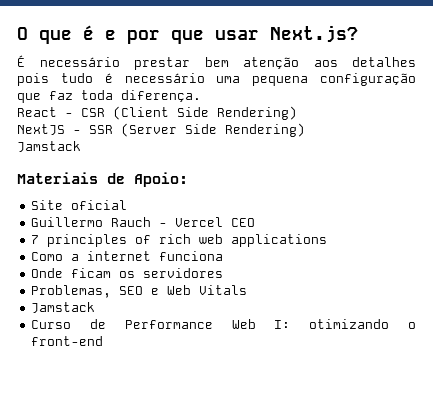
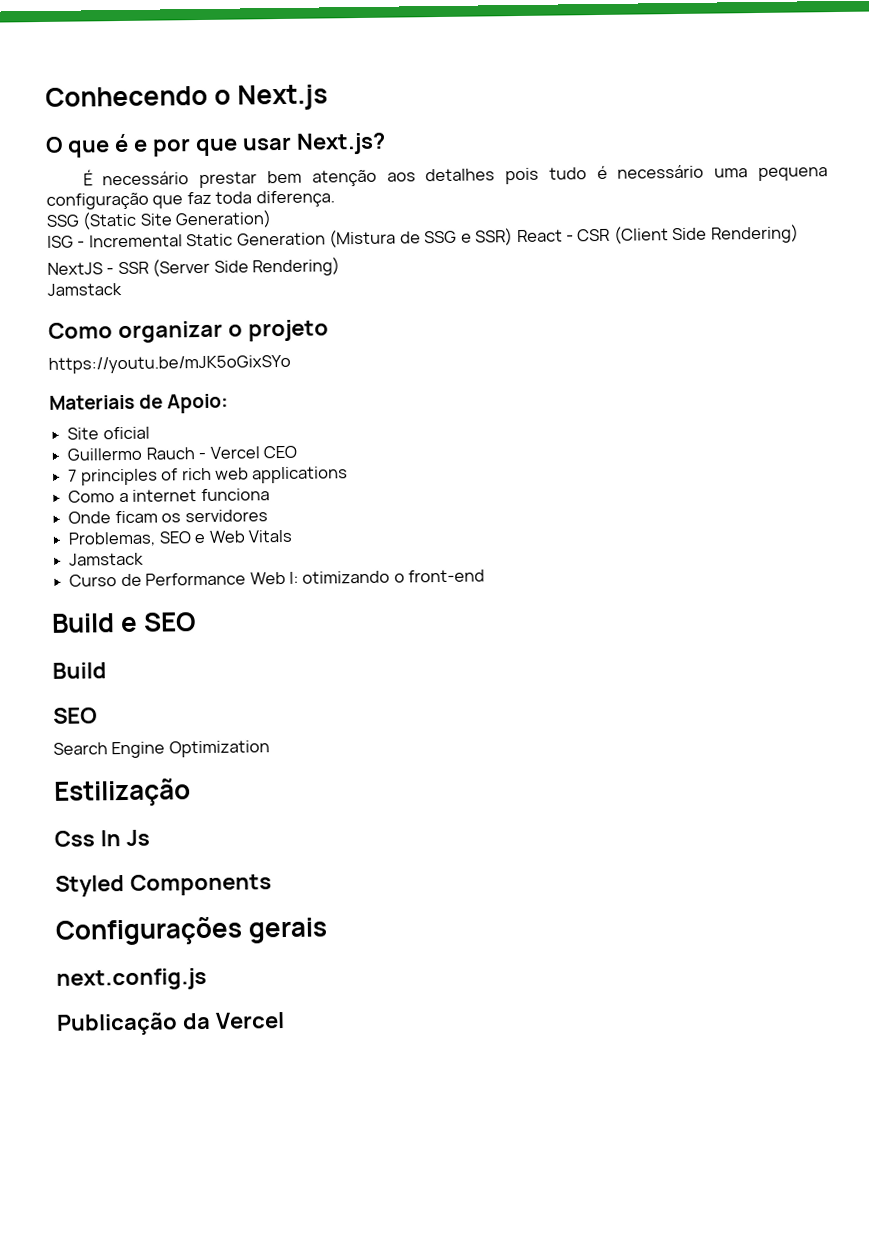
+ Conhecendo o Next.js
- React - CSR (Client Side Rendering)
+ SSG (Static Site Generation)
+ ISG - Incremental Static Generation (Mistura de SSG e SSR) React - CSR (Client Side Rendering)
+ Como organizar o projeto
+ https://youtu.be/mJK5oGixSYo
+ Build e SEO
+ Build
+ SEO
+ Search Engine Optimization
+ Estilização
+ Css In Js
+ Styled Components
+ Configurações gerais
+ next.config.js
+ Publicação da Vercel

